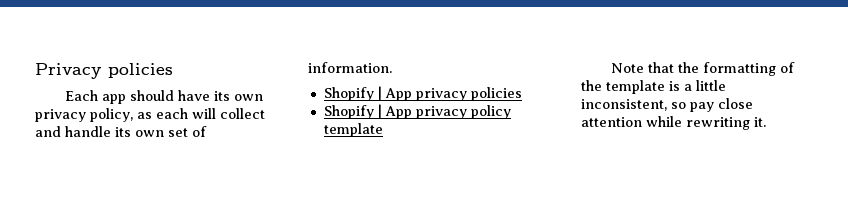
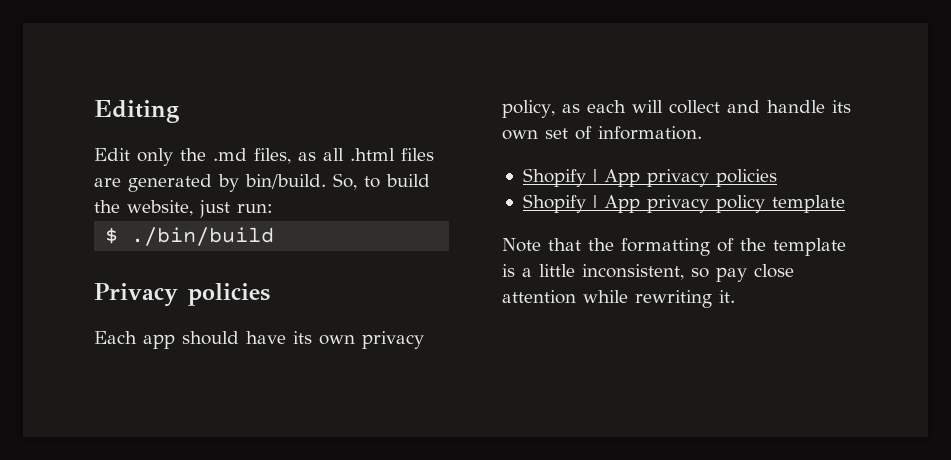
+ Editing
+ Edit only the .md files, as all .html files are generated by bin/build. So, to build the website, just run:
+ $ ./bin/build

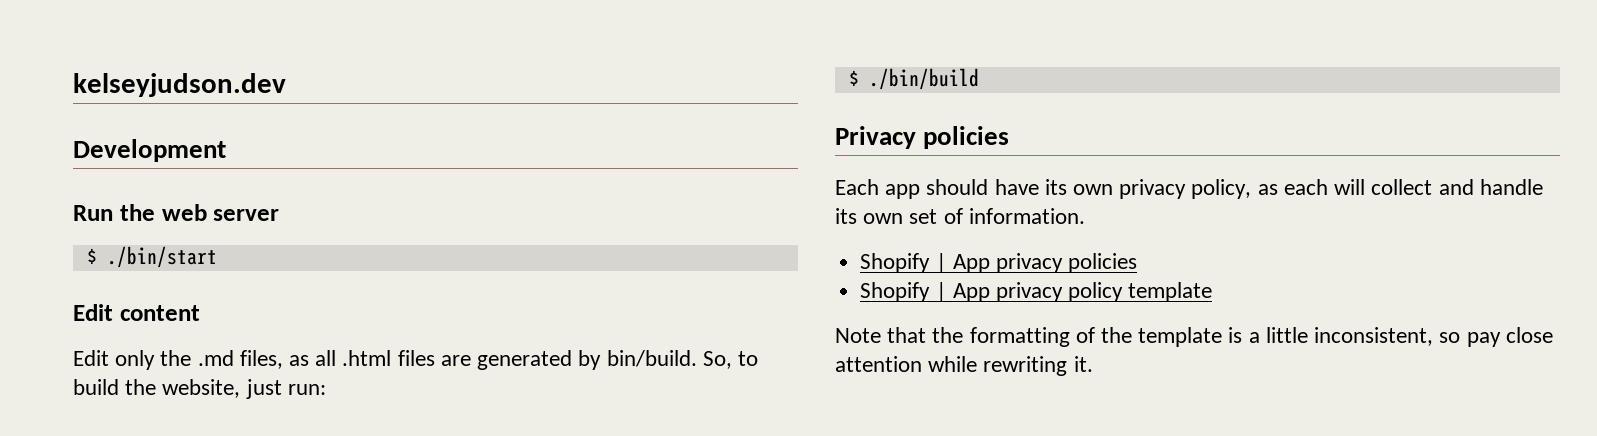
- Editing
+ kelseyjudson.dev
+ Development
+ Run the web server
+ $ ./bin/start
+ Edit content

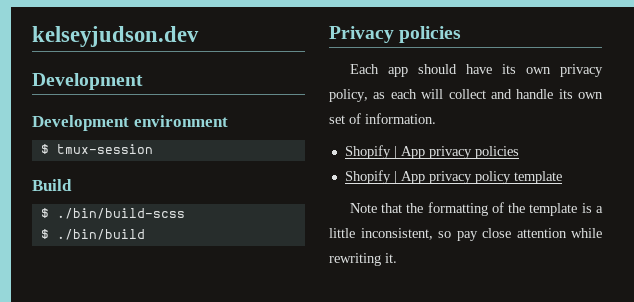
- Run the web server
- $ ./bin/start
- Edit content
- Edit only the .md files, as all .html files are generated by bin/build. So, to build the website, just run:
+ Development environment
+ $ tmux-session
+ Build
+ $ ./bin/build-scss

